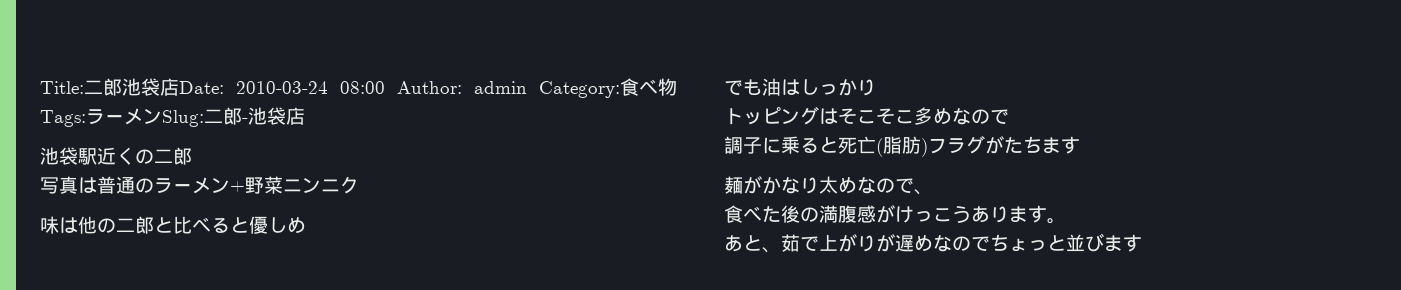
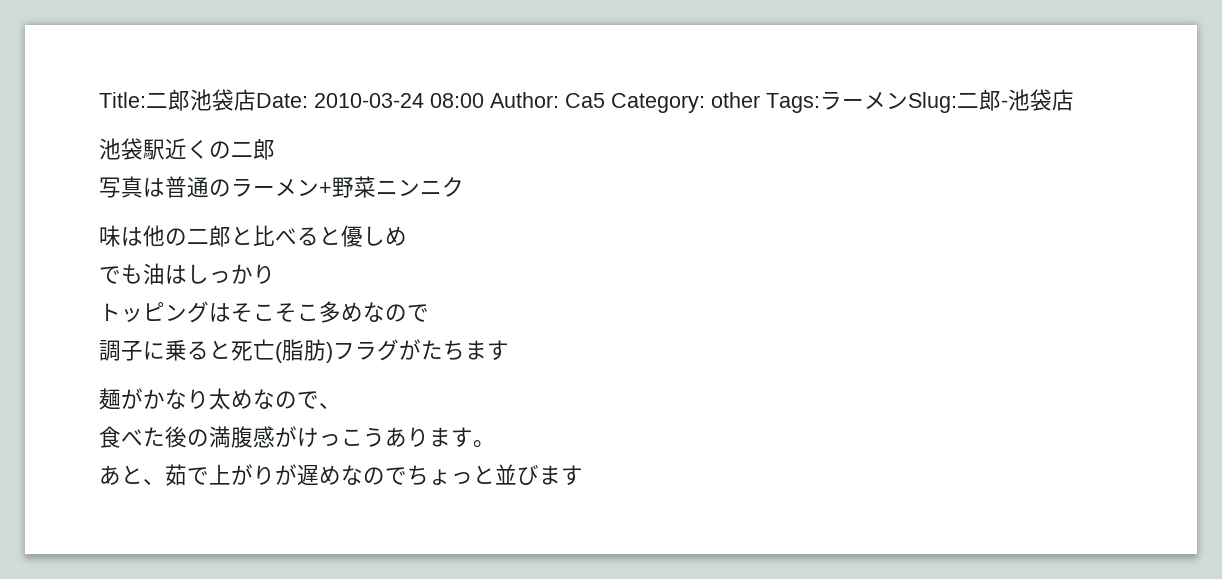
- Title:二郎池袋店Date: 2010-03-24 08:00 Author: admin Category:食べ物Tags:ラーメンSlug:二郎-池袋店
+ Title:二郎池袋店Date: 2010-03-24 08:00 Author: Ca5 Category: other Tags:ラーメンSlug:二郎-池袋店

